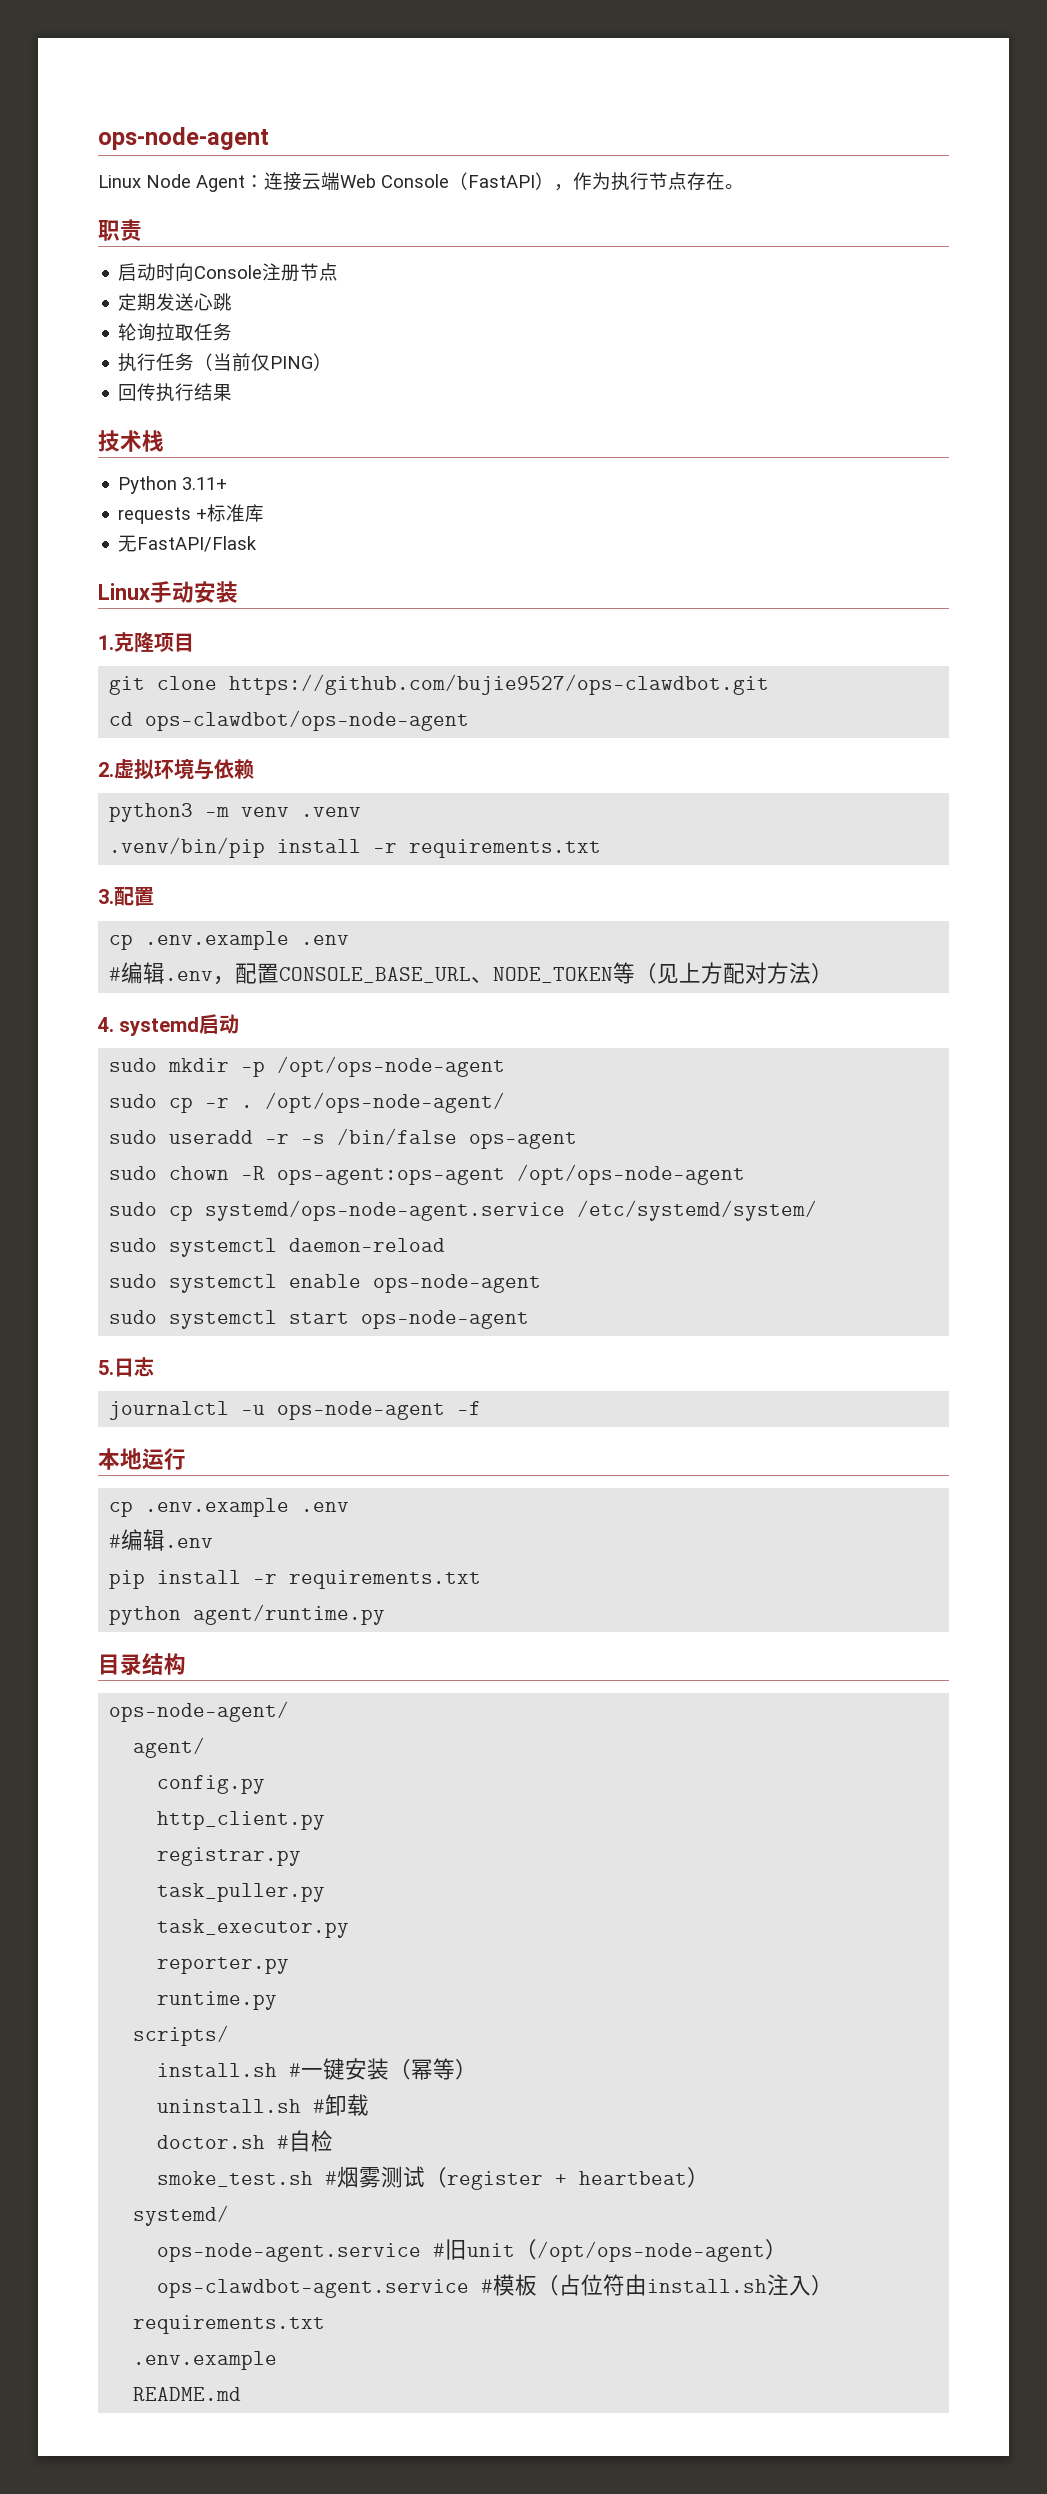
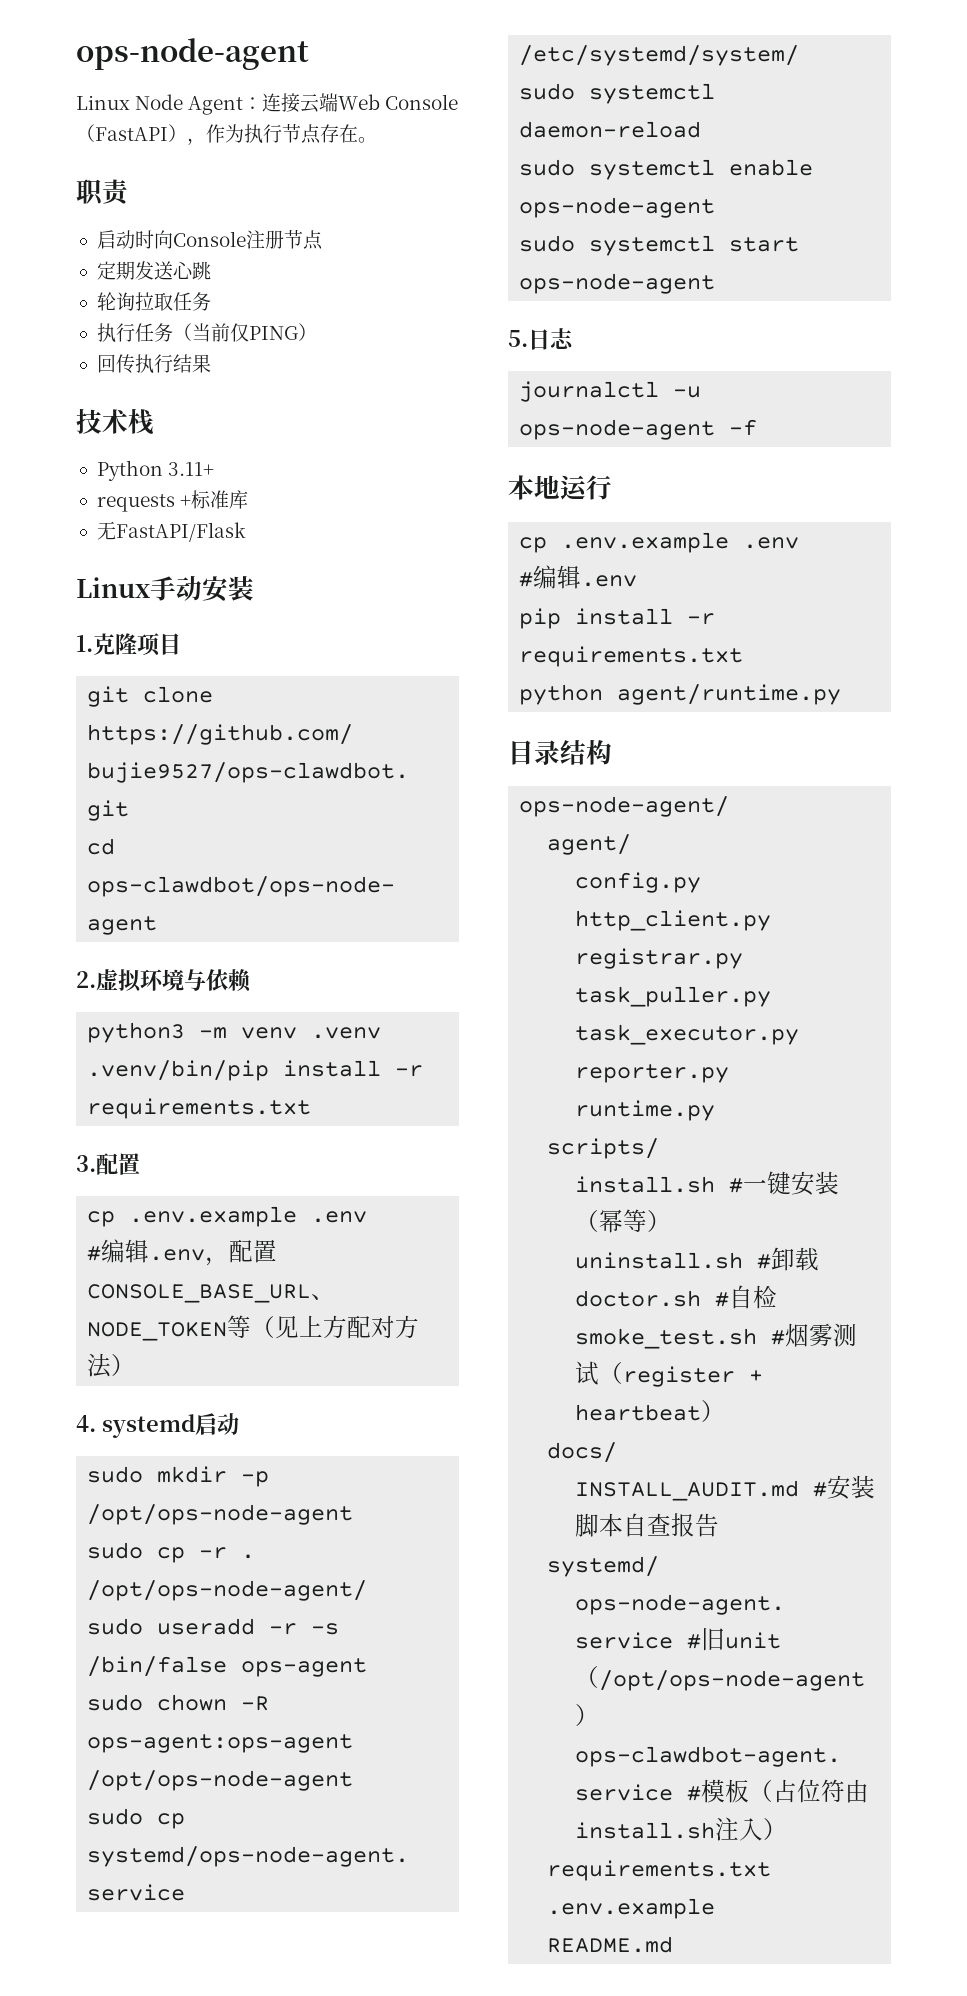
+ docs/
+ INSTALL_AUDIT.md #安装脚本自查报告

